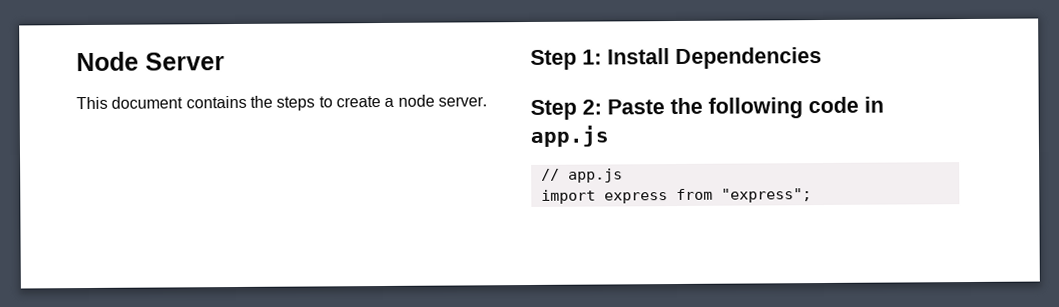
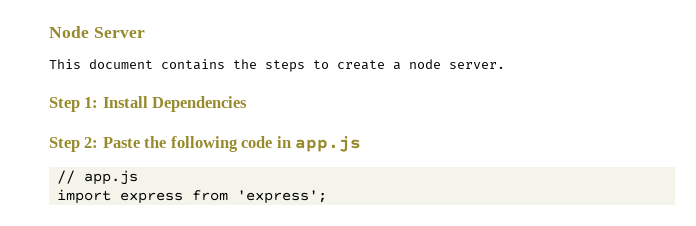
- import express from "express";
+ import express from 'express';

